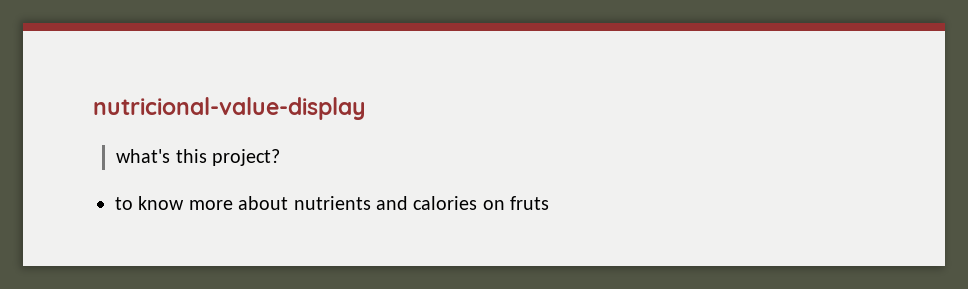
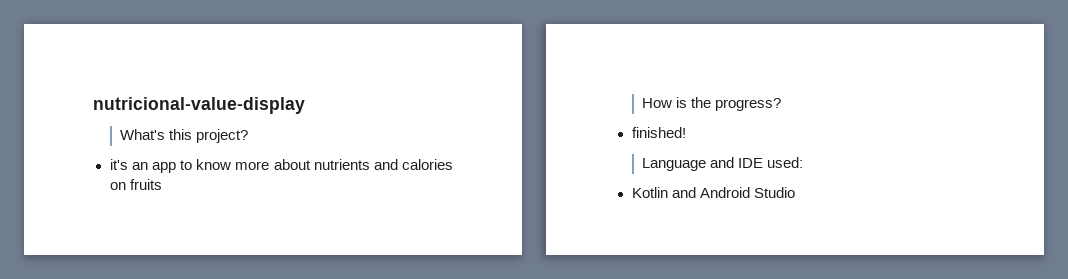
- what's this project?
+ What's this project?
- to know more about nutrients and calories on fruts
+ it's an app to know more about nutrients and calories on fruits
+ How is the progress?
+ finished!
+ Language and IDE used:
+ Kotlin and Android Studio

